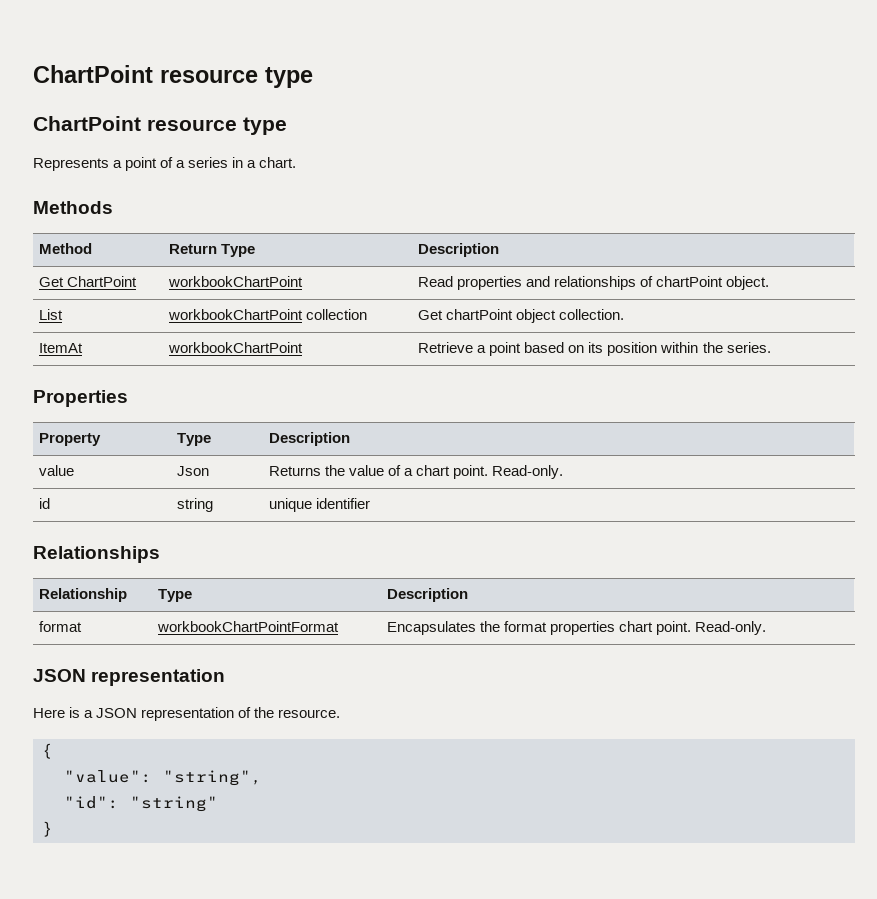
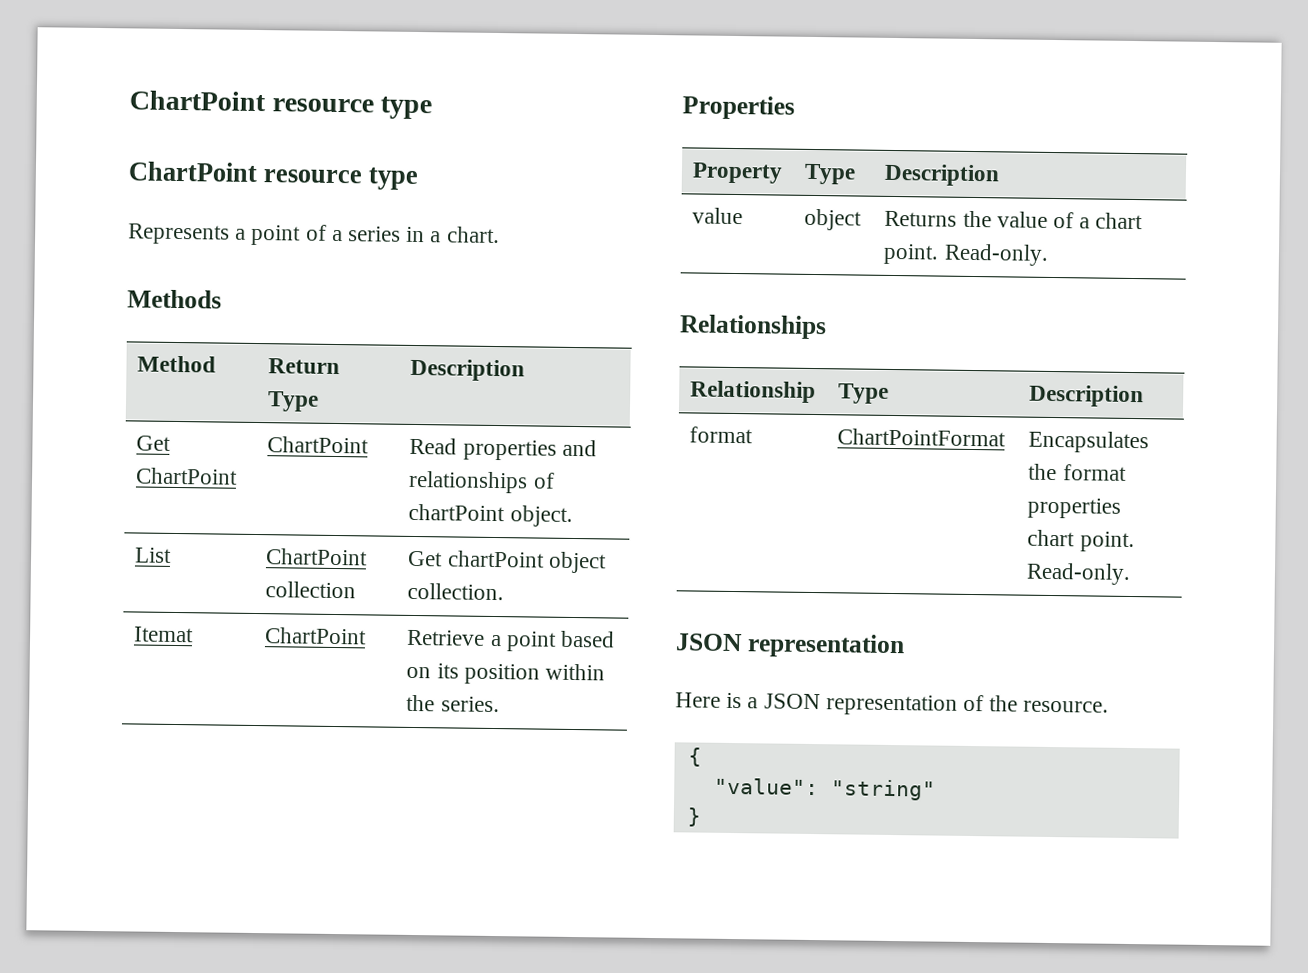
- Get ChartPoint | workbookChartPoint | Read properties and relationships of chartPoint object.
+ Get ChartPoint | ChartPoint | Read properties and relationships of chartPoint object.
- List | workbookChartPoint collection | Get chartPoint object collection.
+ List | ChartPoint collection | Get chartPoint object collection.
- ItemAt | workbookChartPoint | Retrieve a point based on its position within the series.
+ Itemat | ChartPoint | Retrieve a point based on its position within the series.
- value | Json | Returns the value of a chart point. Read-only.
+ value | object | Returns the value of a chart point. Read-only.
- id | string | unique identifier
- format | workbookChartPointFormat | Encapsulates the format properties chart point. Read-only.
+ format | ChartPointFormat | Encapsulates the format properties chart point. Read-only.
- "value": "string",
- "id": "string"
+ "value": "string"

